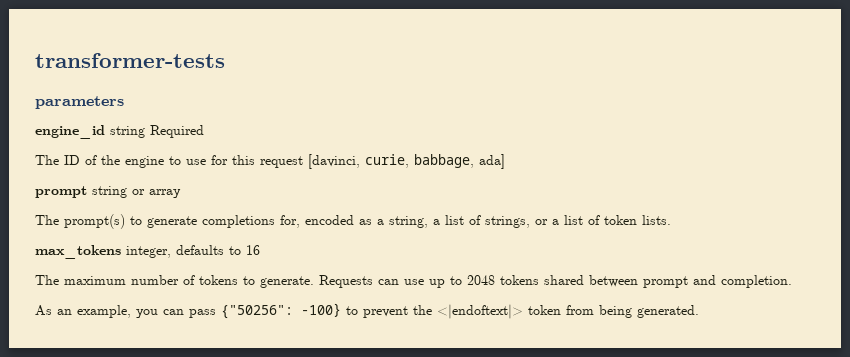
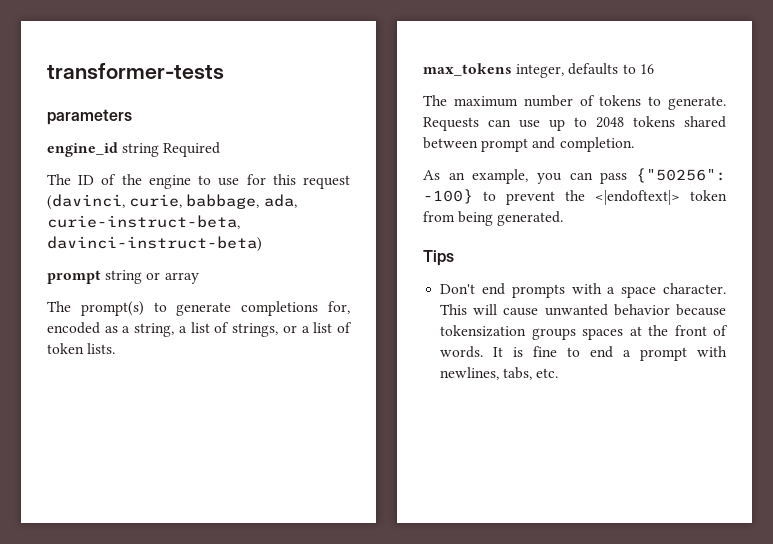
- The ID of the engine to use for this request [davinci, curie, babbage, ada]
+ The ID of the engine to use for this request (davinci, curie, babbage, ada, curie-instruct-beta, davinci-instruct-beta)
+ Tips
+ Don't end prompts with a space character. This will cause unwanted behavior because tokensization groups spaces at the front of words. It is fine to end a prompt with newlines, tabs, etc.

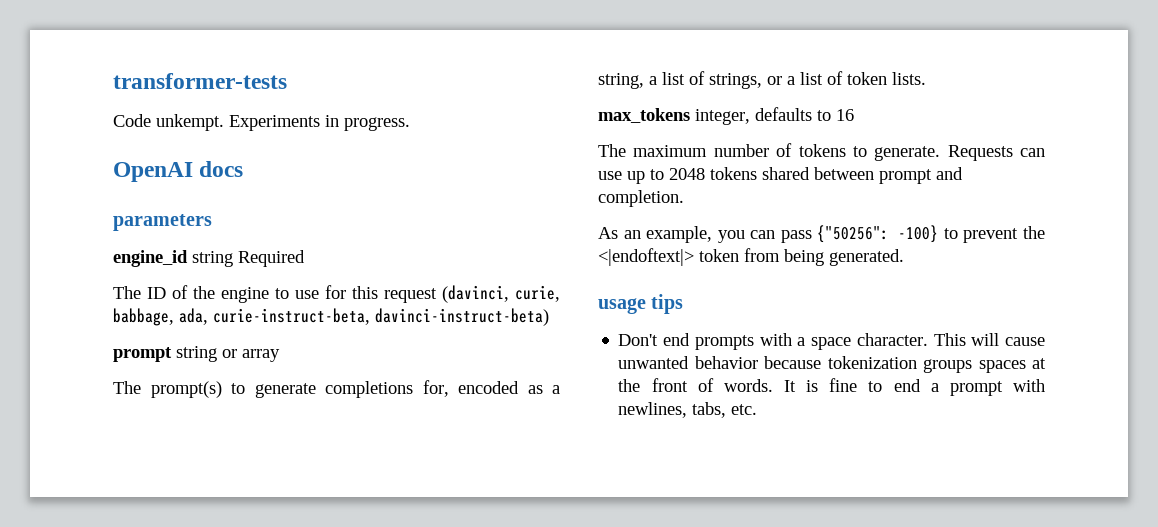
+ Code unkempt. Experiments in progress.
+ OpenAI docs
- Tips
+ usage tips
- This will cause unwanted behavior because tokensization groups spaces at the front of words.
+ This will cause unwanted behavior because tokenization groups spaces at the front of words.

